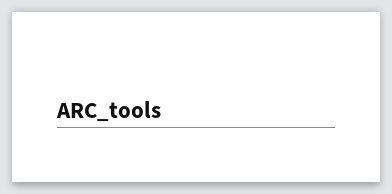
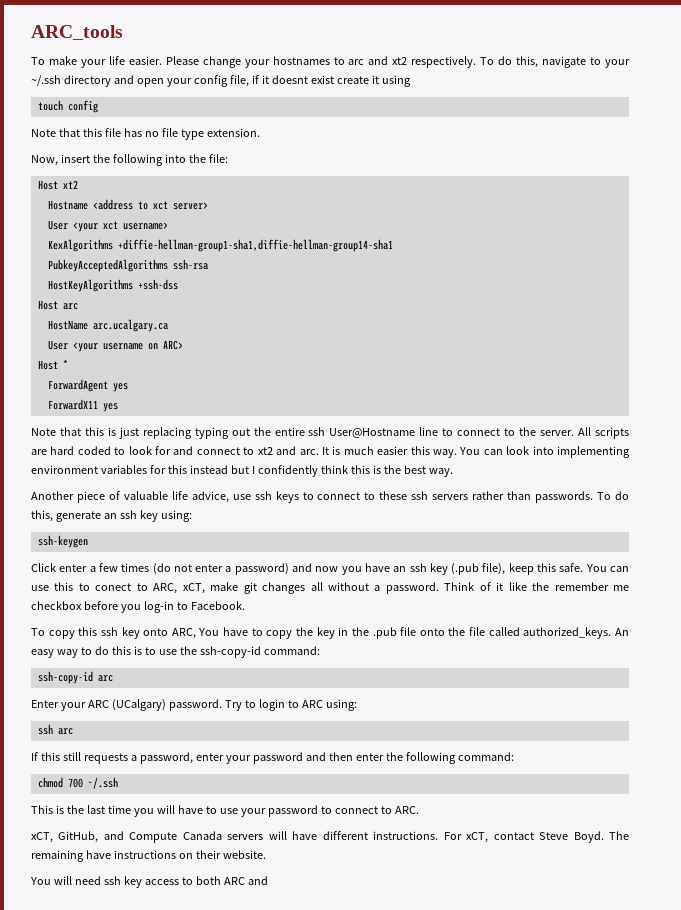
+ To make your life easier. Please change your hostnames to arc and xt2 respectively. To do this, navigate to your ~/.ssh directory and open your config file, if it doesnt exist create it using
+ touch config
+ Note that this file has no file type extension.
+ Now, insert the following into the file:
+ Host xt2
+ Hostname <address to xct server>
+ User <your xct username>
+ KexAlgorithms +diffie-hellman-group1-sha1,diffie-hellman-group14-sha1
+ PubkeyAcceptedAlgorithms ssh-rsa
+ HostKeyAlgorithms +ssh-dss
+ Host arc
+ HostName arc.ucalgary.ca
+ User <your username on ARC>
+ Host *
+ ForwardAgent yes
+ ForwardX11 yes
+ Note that this is just replacing typing out the entire ssh User@Hostname line to connect to the server. All scripts are hard coded to look for and connect to xt2 and arc. It is much easier this way. You can look into implementing environment variables for this instead but I confidently think this is the best way.
+ Another piece of valuable life advice, use ssh keys to connect to these ssh servers rather than passwords. To do this, generate an ssh key using:
+ ssh-keygen
+ Click enter a few times (do not enter a password) and now you have an ssh key (.pub file), keep this safe. You can use this to conect to ARC, xCT, make git changes all without a password. Think of it like the remember me checkbox before you log-in to Facebook.
+ To copy this ssh key onto ARC, You have to copy the key in the .pub file onto the file called authorized_keys. An easy way to do this is to use the ssh-copy-id command:
+ ssh-copy-id arc
+ Enter your ARC (UCalgary) password. Try to login to ARC using:
+ ssh arc
+ If this still requests a password, enter your password and then enter the following command:
+ chmod 700 ~/.ssh
+ This is the last time you will have to use your password to connect to ARC.
+ xCT, GitHub, and Compute Canada servers will have different instructions. For xCT, contact Steve Boyd. The remaining have instructions on their website.
+ You will need ssh key access to both ARC and

